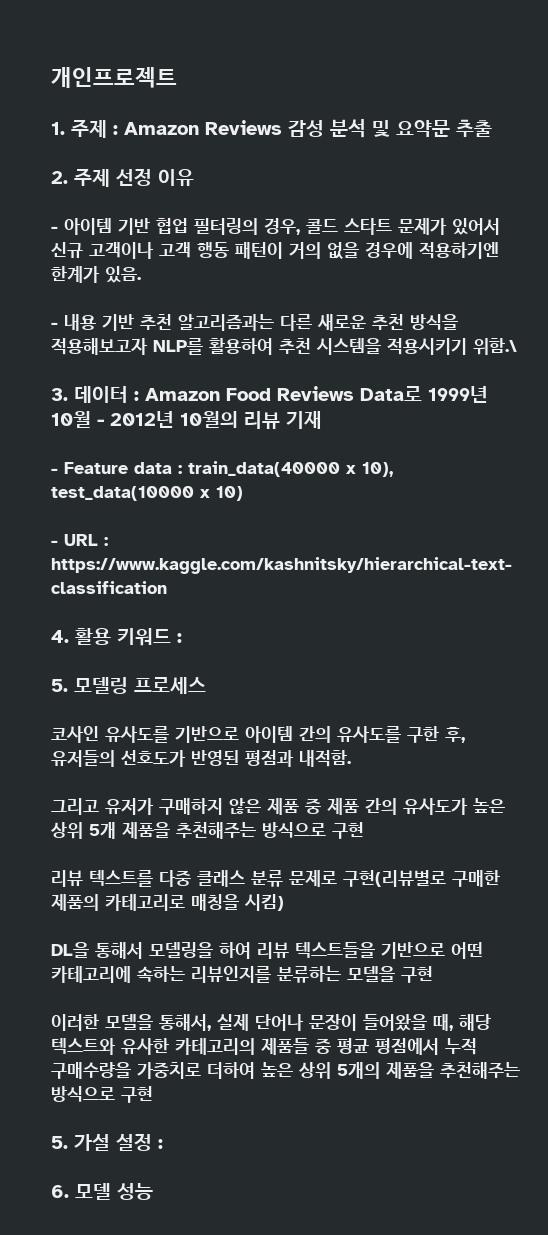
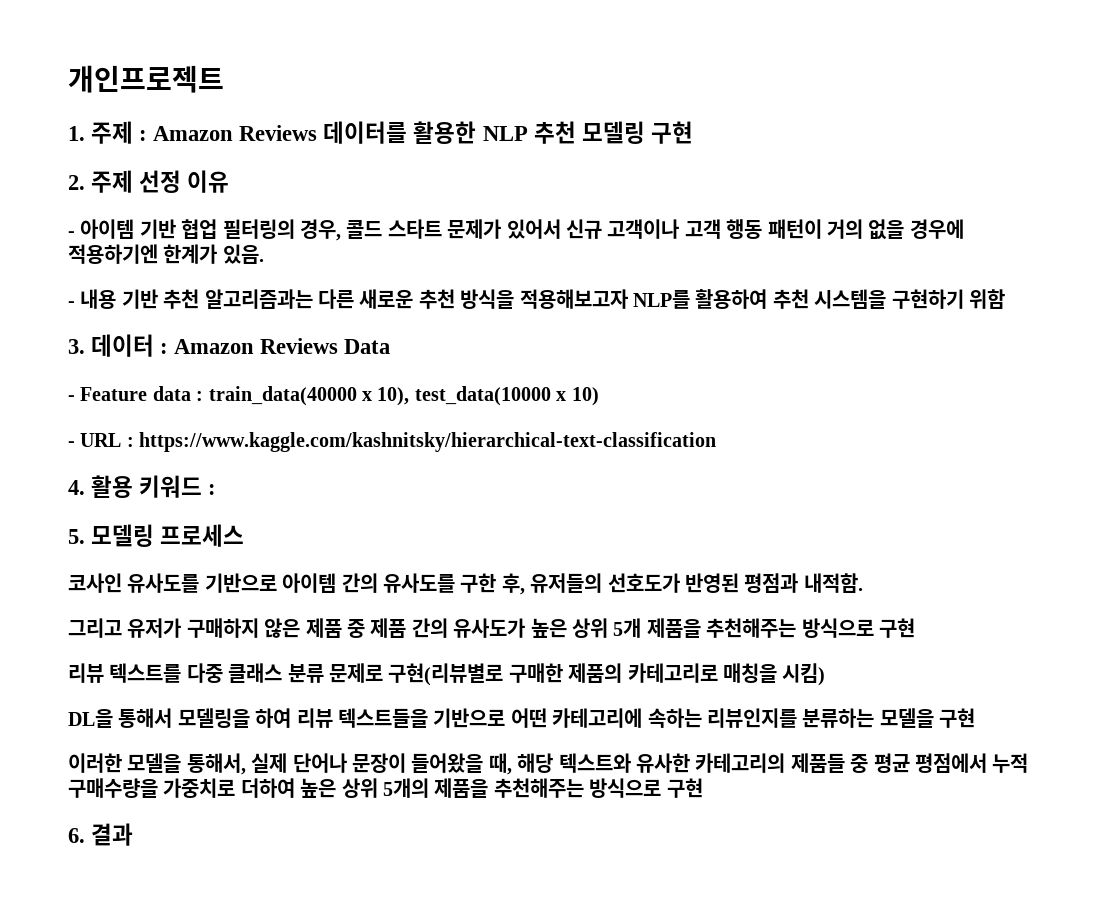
- 1. 주제 : Amazon Reviews 감성 분석 및 요약문 추출
+ 1. 주제 : Amazon Reviews 데이터를 활용한 NLP 추천 모델링 구현
- - 내용 기반 추천 알고리즘과는 다른 새로운 추천 방식을 적용해보고자 NLP를 활용하여 추천 시스템을 적용시키기 위함.\
+ - 내용 기반 추천 알고리즘과는 다른 새로운 추천 방식을 적용해보고자 NLP를 활용하여 추천 시스템을 구현하기 위함
- 3. 데이터 : Amazon Food Reviews Data로 1999년 10월 - 2012년 10월의 리뷰 기재
+ 3. 데이터 : Amazon Reviews Data
- 5. 가설 설정 :
- 6. 모델 성능
+ 6. 결과

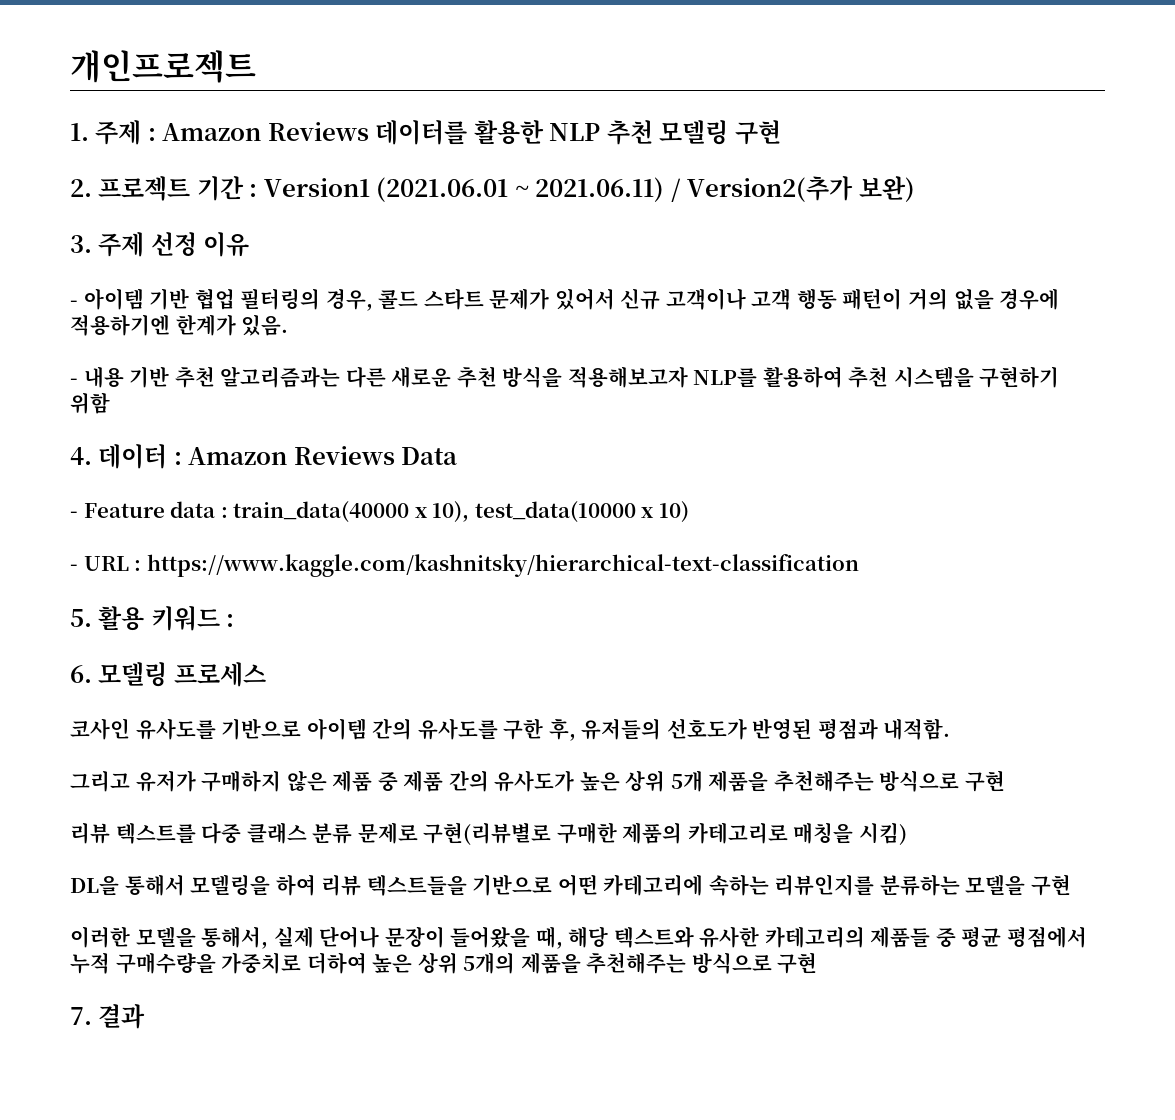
- 2. 주제 선정 이유
+ 2. 프로젝트 기간 : Version1 (2021.06.01 ~ 2021.06.11) / Version2(추가 보완)
+ 3. 주제 선정 이유
- 3. 데이터 : Amazon Reviews Data
+ 4. 데이터 : Amazon Reviews Data
- 4. 활용 키워드 :
+ 5. 활용 키워드 :
- 5. 모델링 프로세스
+ 6. 모델링 프로세스
- 6. 결과
+ 7. 결과

